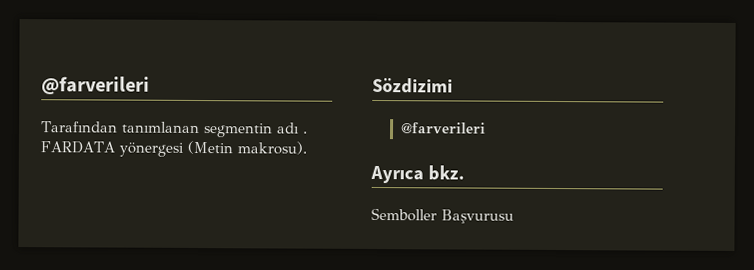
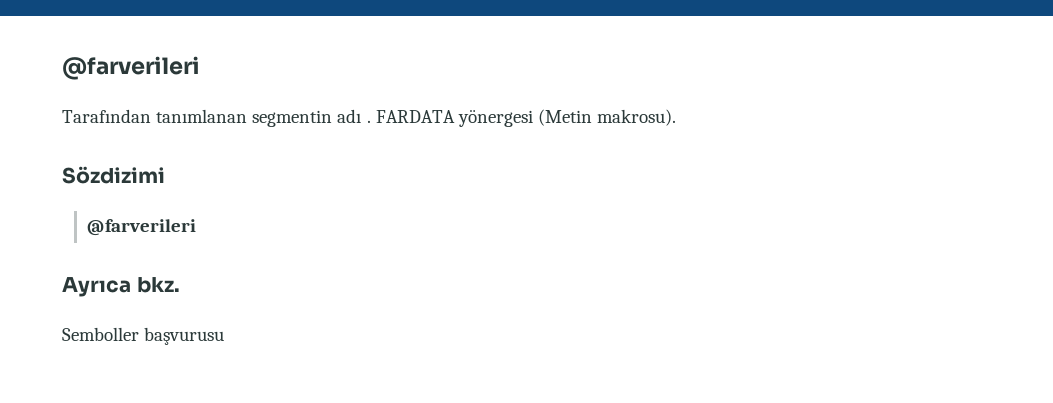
- Semboller Başvurusu
+ Semboller başvurusu

